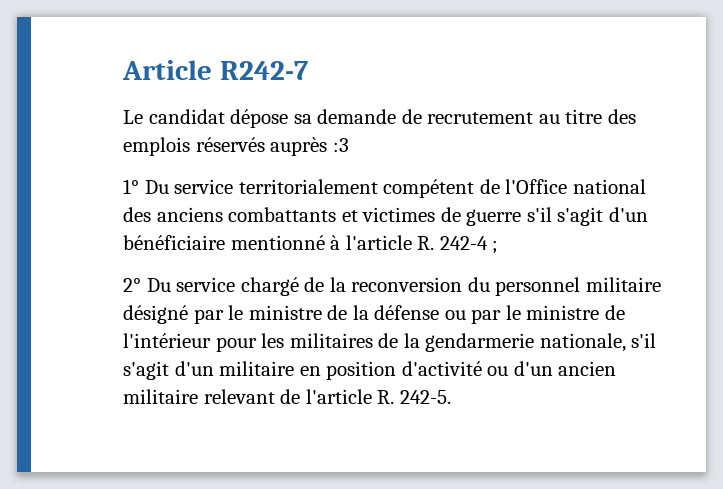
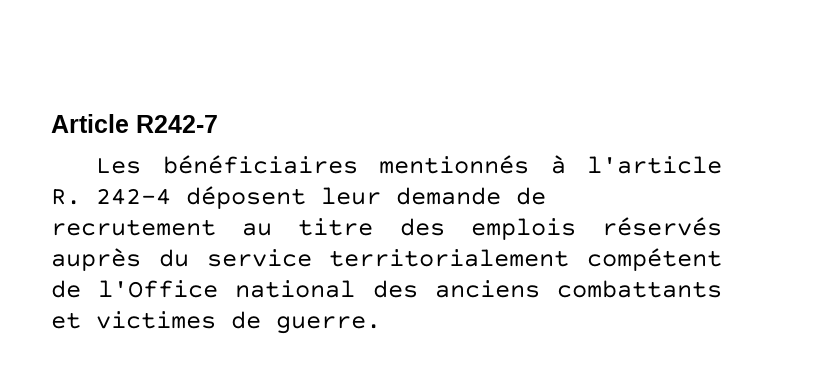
- Le candidat dépose sa demande de recrutement au titre des emplois réservés auprès :3
- 1° Du service territorialement compétent de l'Office national des anciens combattants et victimes de guerre s'il s'agit d'un bénéficiaire mentionné à l'article R. 242-4 ;
- 2° Du service chargé de la reconversion du personnel militaire désigné par le ministre de la défense ou par le ministre de l'intérieur pour les militaires de la gendarmerie nationale, s'il s'agit d'un militaire en position d'activité ou d'un ancien militaire relevant de l'article R. 242-5.
+ Les bénéficiaires mentionnés à l'article R. 242-4 déposent leur demande de recrutement au titre des emplois réservés auprès du service territorialement compétent de l'Office national des anciens combattants et victimes de guerre.

